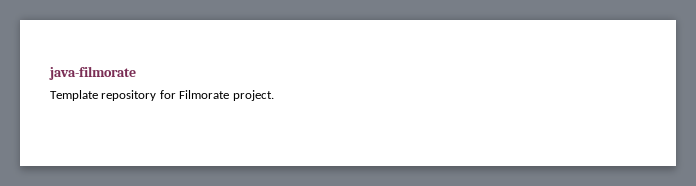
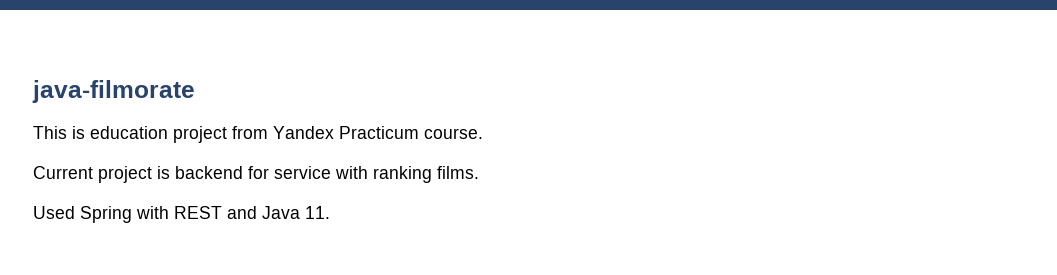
- Template repository for Filmorate project.
+ This is education project from Yandex Practicum course.
+ Current project is backend for service with ranking films.
+ Used Spring with REST and Java 11.

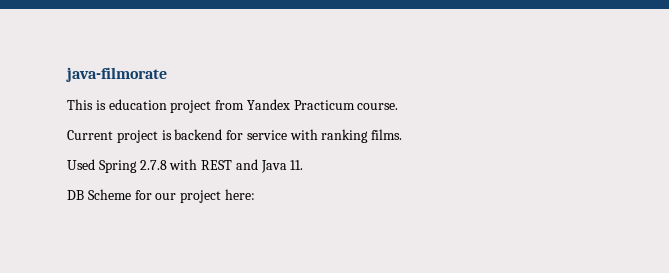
- Used Spring with REST and Java 11.
+ Used Spring 2.7.8 with REST and Java 11.
+ DB Scheme for our project here:

